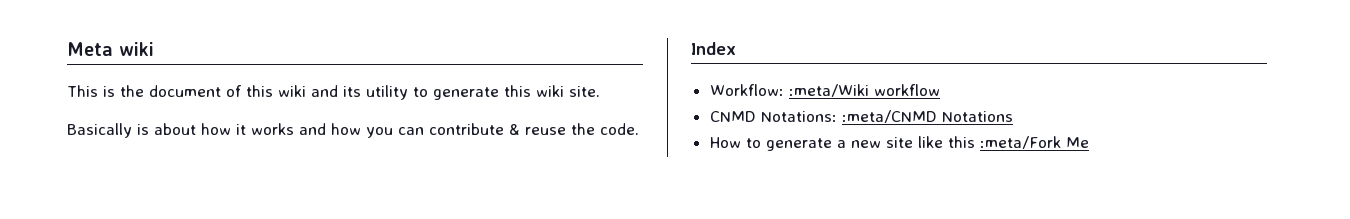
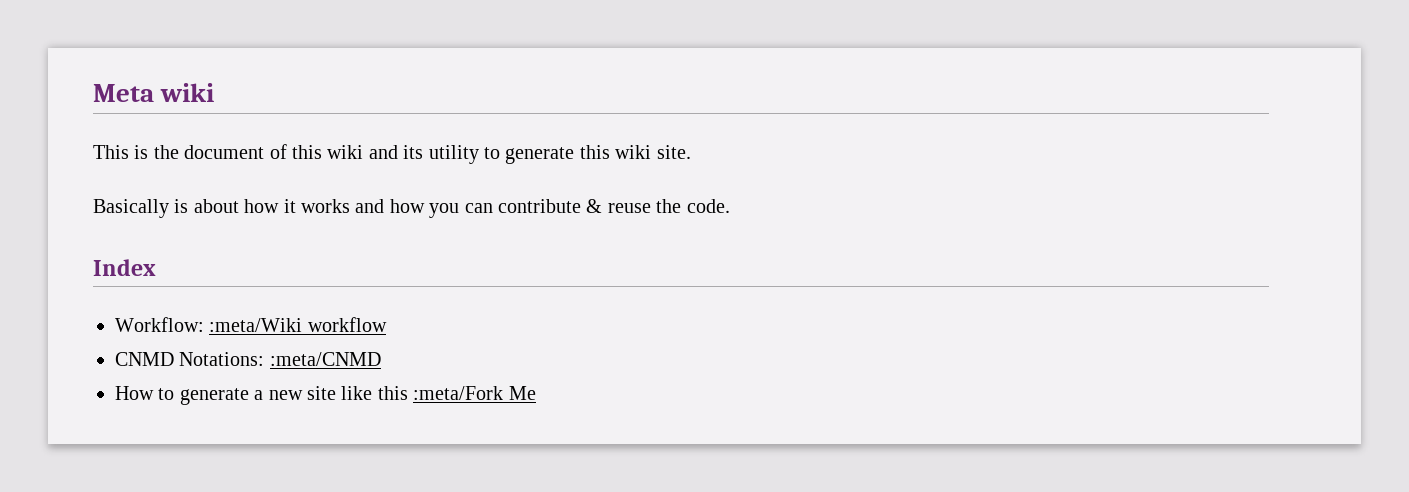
- CNMD Notations: :meta/CNMD Notations
+ CNMD Notations: :meta/CNMD

